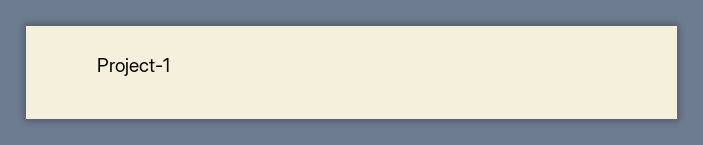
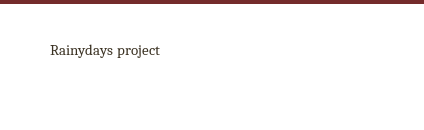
- Project-1
+ Rainydays project

